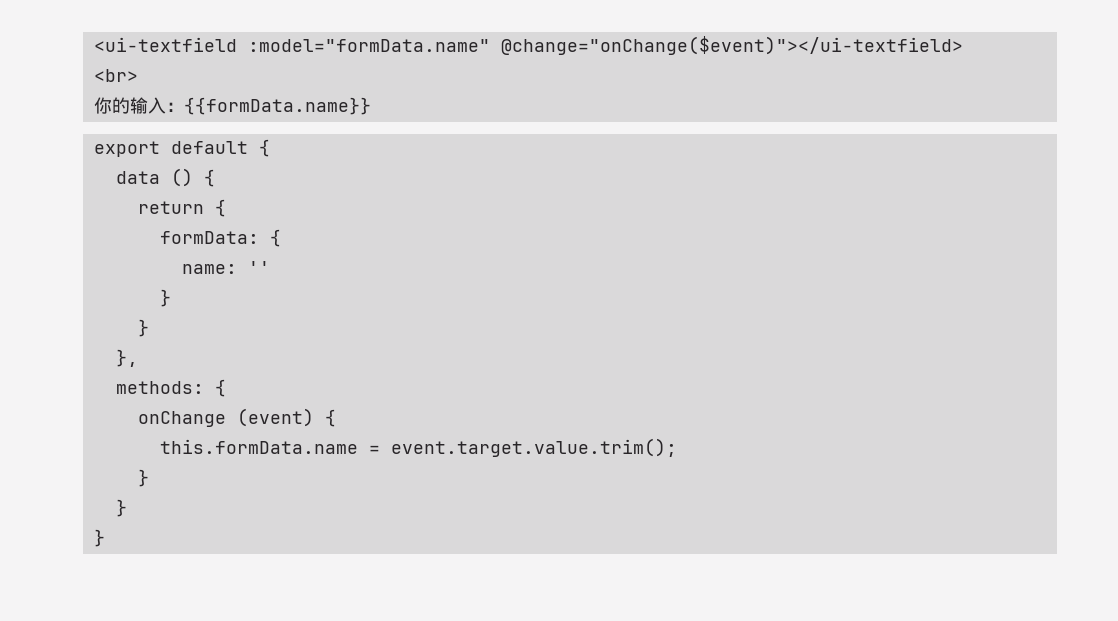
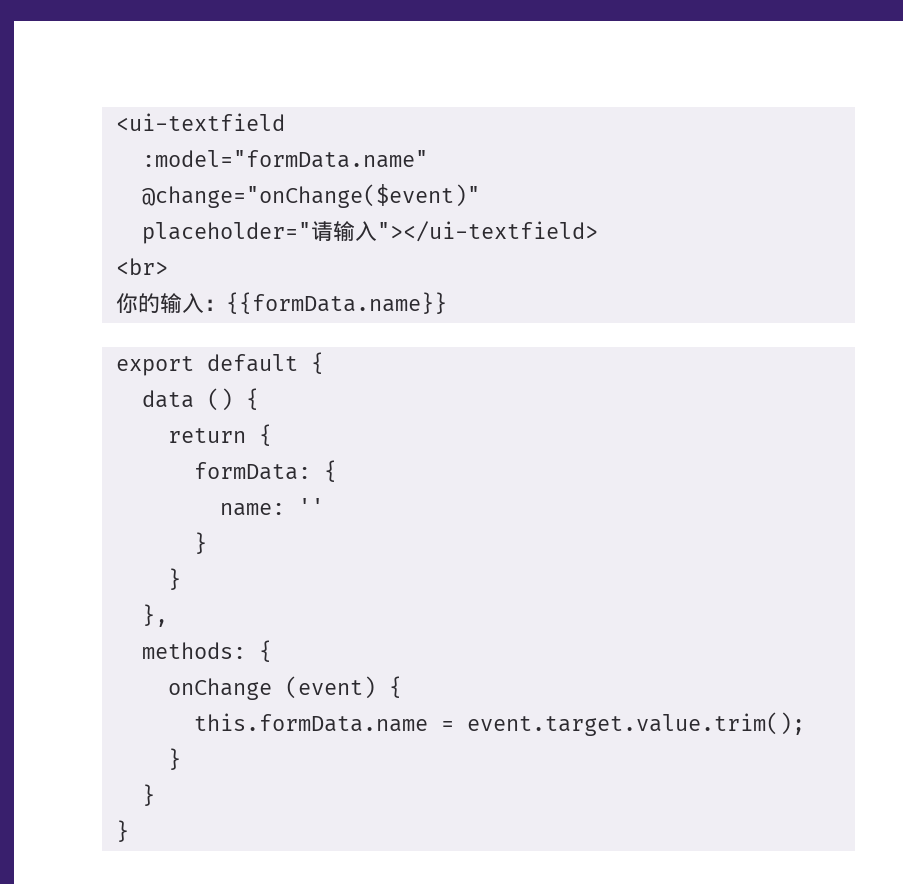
- <ui-textfield :model="formData.name" @change="onChange($event)"></ui-textfield>
+ <ui-textfield
+ :model="formData.name"
+ @change="onChange($event)"
+ placeholder="请输入"></ui-textfield>

